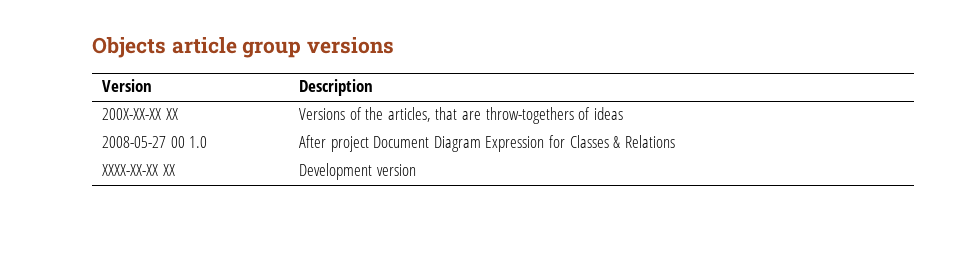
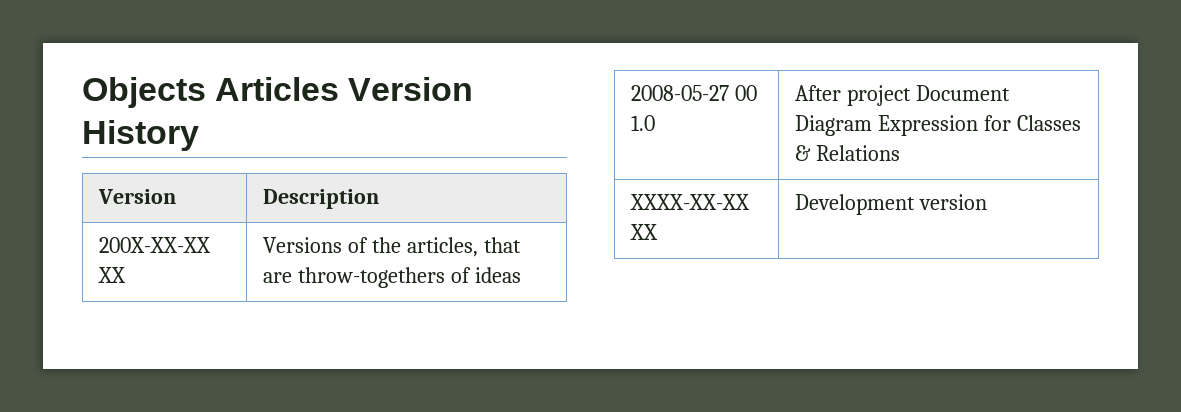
- Objects article group versions
+ Objects Articles Version History

